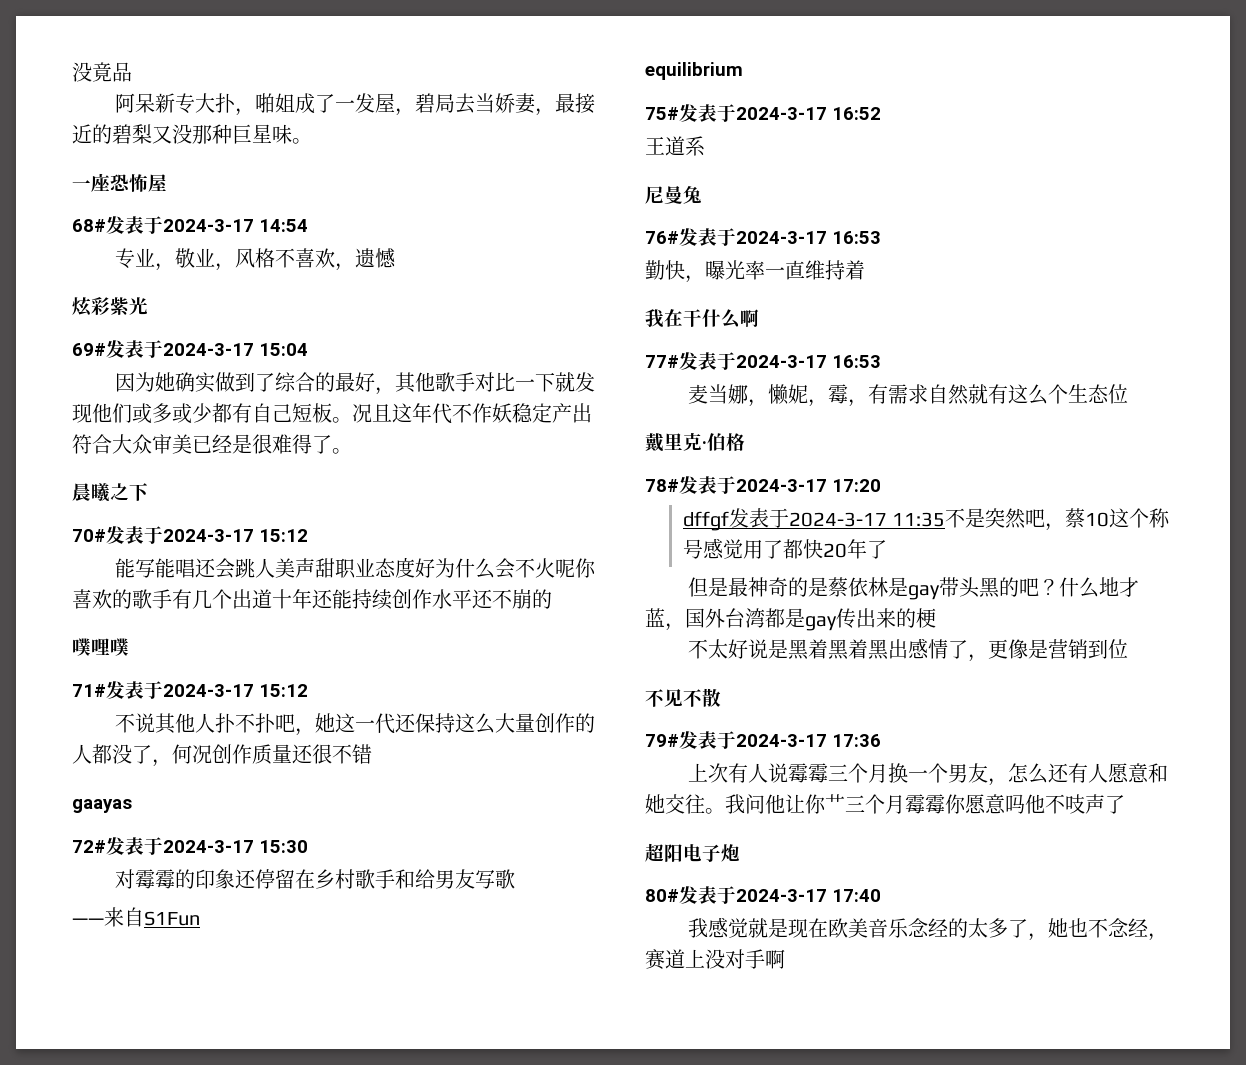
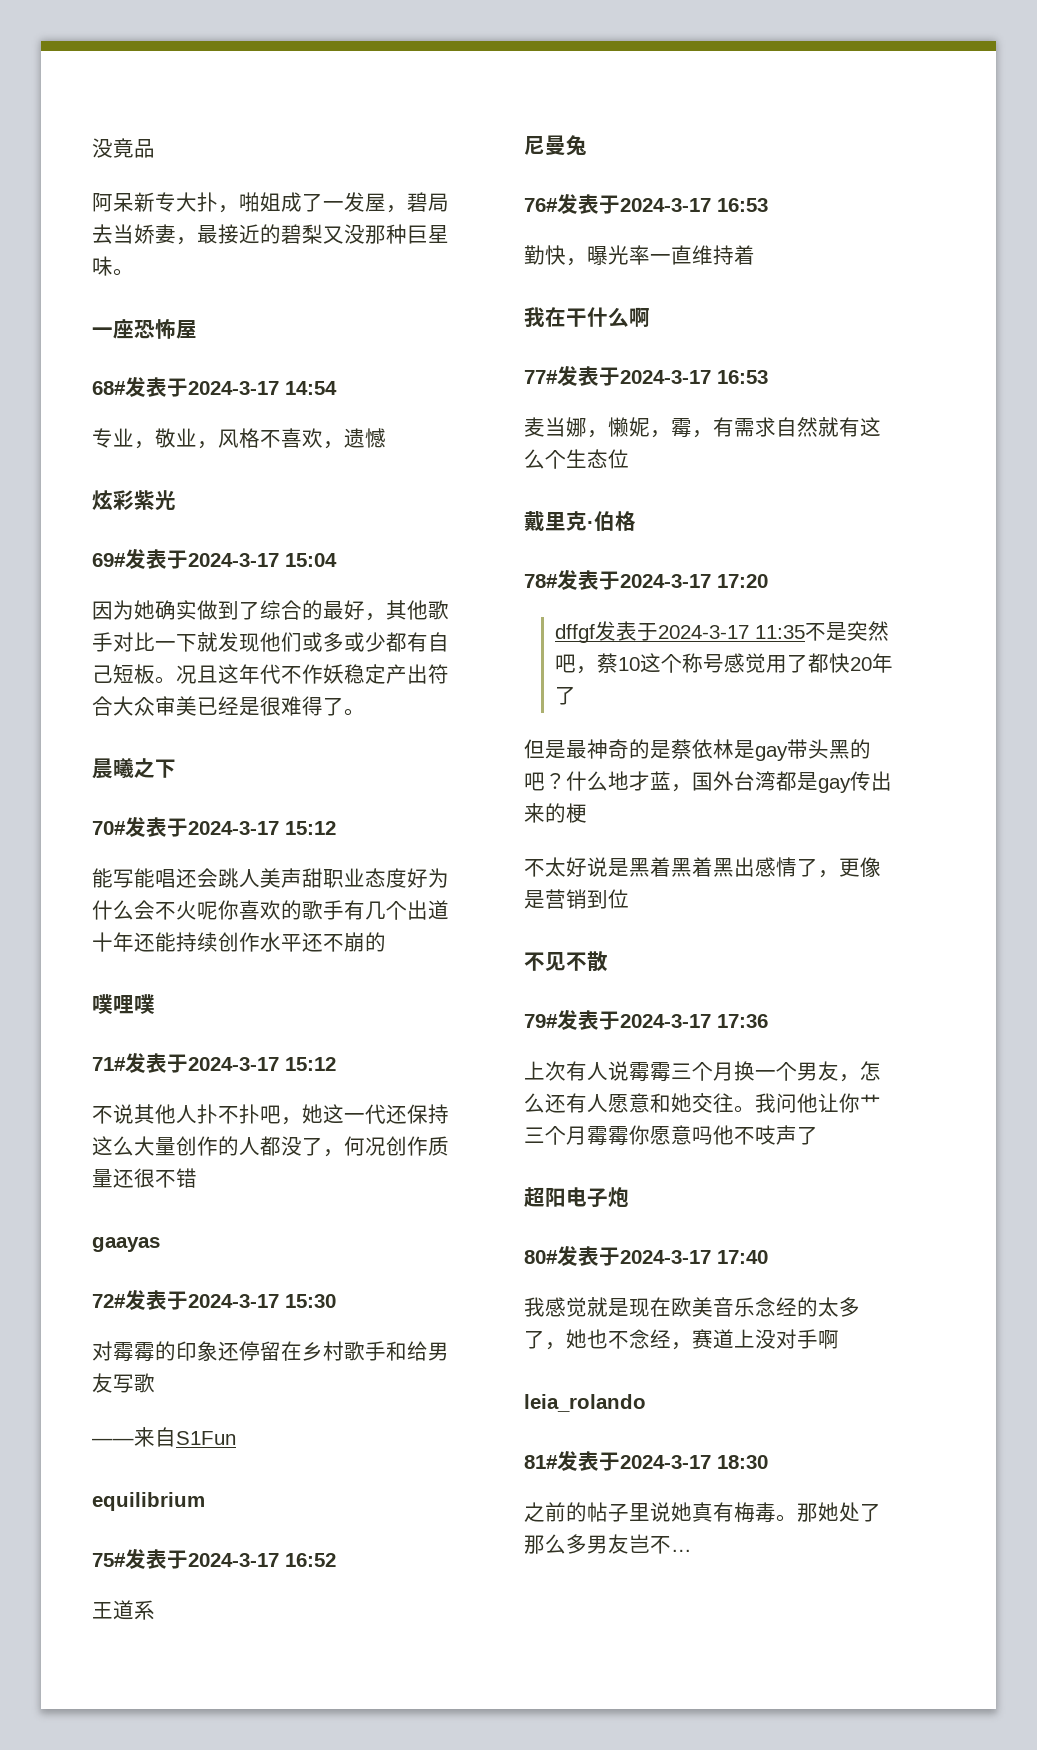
+ leia_rolando
+ 81#发表于2024-3-17 18:30
+ 之前的帖子里说她真有梅毒。那她处了那么多男友岂不…

